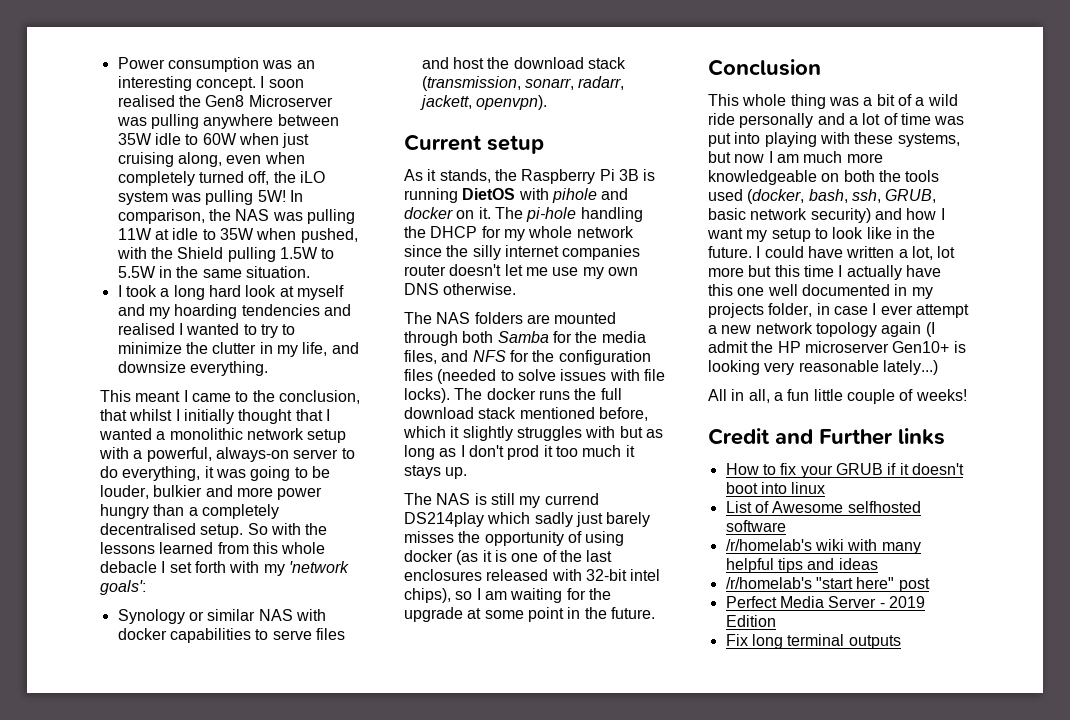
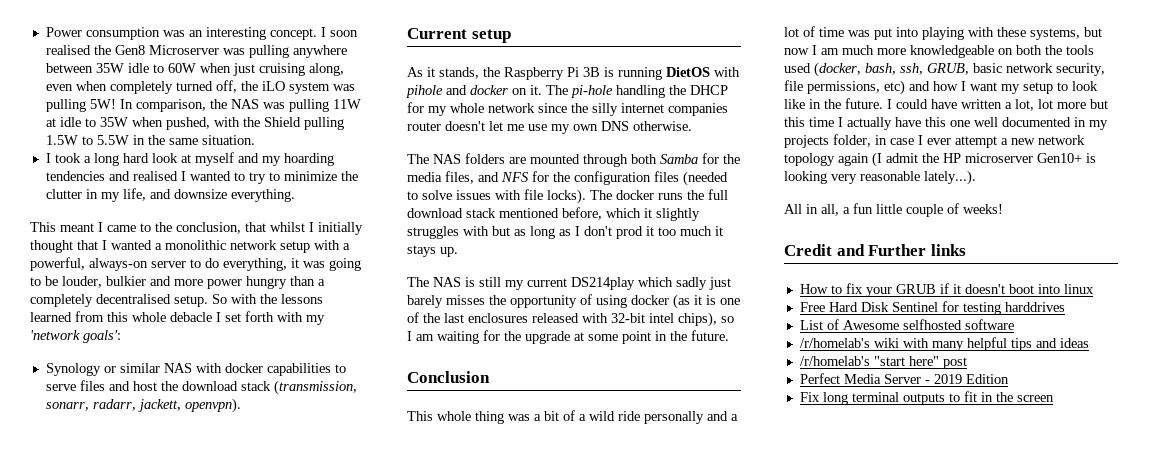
- The NAS is still my currend DS214play which sadly just barely misses the opportunity of using docker (as it is one of the last enclosures released with 32-bit intel chips), so I am waiting for the upgrade at some point in the future.
+ The NAS is still my current DS214play which sadly just barely misses the opportunity of using docker (as it is one of the last enclosures released with 32-bit intel chips), so I am waiting for the upgrade at some point in the future.
- This whole thing was a bit of a wild ride personally and a lot of time was put into playing with these systems, but now I am much more knowledgeable on both the tools used (docker, bash, ssh, GRUB, basic network security) and how I want my setup to look like in the future.
+ This whole thing was a bit of a wild ride personally and a lot of time was put into playing with these systems, but now I am much more knowledgeable on both the tools used (docker, bash, ssh, GRUB, basic network security, file permissions, etc) and how I want my setup to look like in the future.
- I could have written a lot, lot more but this time I actually have this one well documented in my projects folder, in case I ever attempt a new network topology again (I admit the HP microserver Gen10+ is looking very reasonable lately...)
+ I could have written a lot, lot more but this time I actually have this one well documented in my projects folder, in case I ever attempt a new network topology again (I admit the HP microserver Gen10+ is looking very reasonable lately...).
+ Free Hard Disk Sentinel for testing harddrives
- Fix long terminal outputs
+ Fix long terminal outputs to fit in the screen

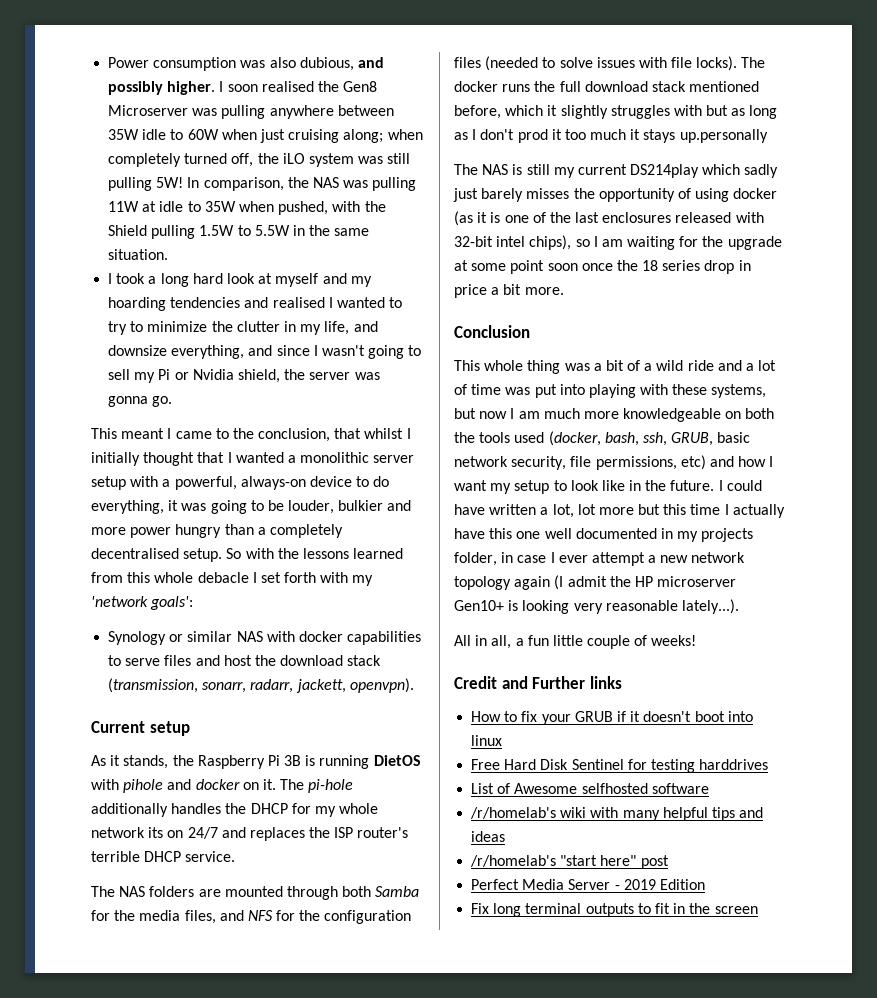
- Power consumption was an interesting concept.
+ Power consumption was also dubious, and possibly higher.
- I soon realised the Gen8 Microserver was pulling anywhere between 35W idle to 60W when just cruising along, even when completely turned off, the iLO system was pulling 5W!
+ I soon realised the Gen8 Microserver was pulling anywhere between 35W idle to 60W when just cruising along; when completely turned off, the iLO system was still pulling 5W!
- I took a long hard look at myself and my hoarding tendencies and realised I wanted to try to minimize the clutter in my life, and downsize everything.
+ I took a long hard look at myself and my hoarding tendencies and realised I wanted to try to minimize the clutter in my life, and downsize everything, and since I wasn't going to sell my Pi or Nvidia shield, the server was gonna go.
- This meant I came to the conclusion, that whilst I initially thought that I wanted a monolithic network setup with a powerful, always-on server to do everything, it was going to be louder, bulkier and more power hungry than a completely decentralised setup.
+ This meant I came to the conclusion, that whilst I initially thought that I wanted a monolithic server setup with a powerful, always-on device to do everything, it was going to be louder, bulkier and more power hungry than a completely decentralised setup.
- The pi-hole handling the DHCP for my whole network since the silly internet companies router doesn't let me use my own DNS otherwise.
+ The pi-hole additionally handles the DHCP for my whole network its on 24/7 and replaces the ISP router's terrible DHCP service.
- The docker runs the full download stack mentioned before, which it slightly struggles with but as long as I don't prod it too much it stays up.
+ The docker runs the full download stack mentioned before, which it slightly struggles with but as long as I don't prod it too much it stays up.personally
- The NAS is still my current DS214play which sadly just barely misses the opportunity of using docker (as it is one of the last enclosures released with 32-bit intel chips), so I am waiting for the upgrade at some point in the future.
+ The NAS is still my current DS214play which sadly just barely misses the opportunity of using docker (as it is one of the last enclosures released with 32-bit intel chips), so I am waiting for the upgrade at some point soon once the 18 series drop in price a bit more.
- This whole thing was a bit of a wild ride personally and a lot of time was put into playing with these systems, but now I am much more knowledgeable on both the tools used (docker, bash, ssh, GRUB, basic network security, file permissions, etc) and how I want my setup to look like in the future.
+ This whole thing was a bit of a wild ride and a lot of time was put into playing with these systems, but now I am much more knowledgeable on both the tools used (docker, bash, ssh, GRUB, basic network security, file permissions, etc) and how I want my setup to look like in the future.

